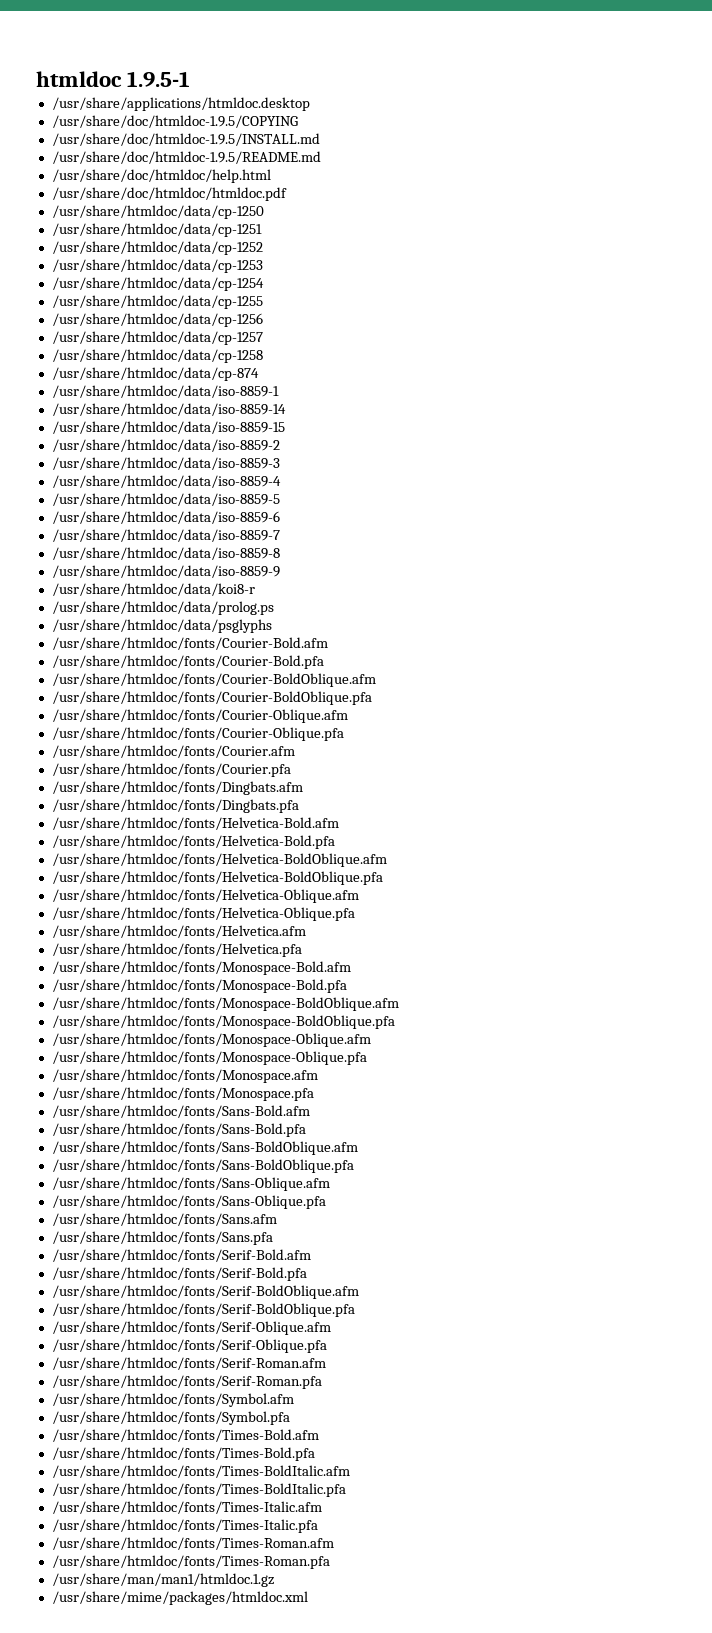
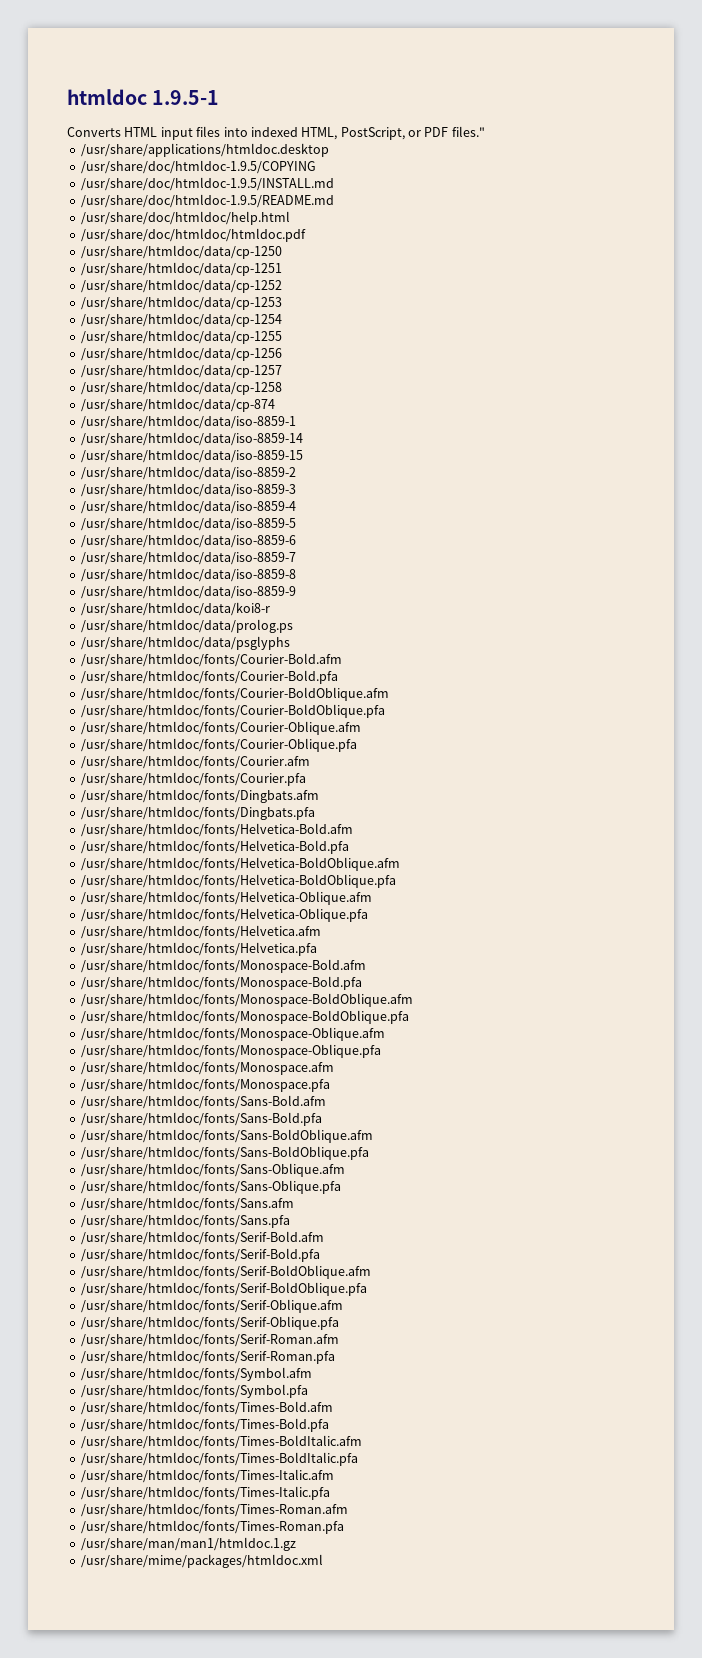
+ Converts HTML input files into indexed HTML, PostScript, or PDF files."

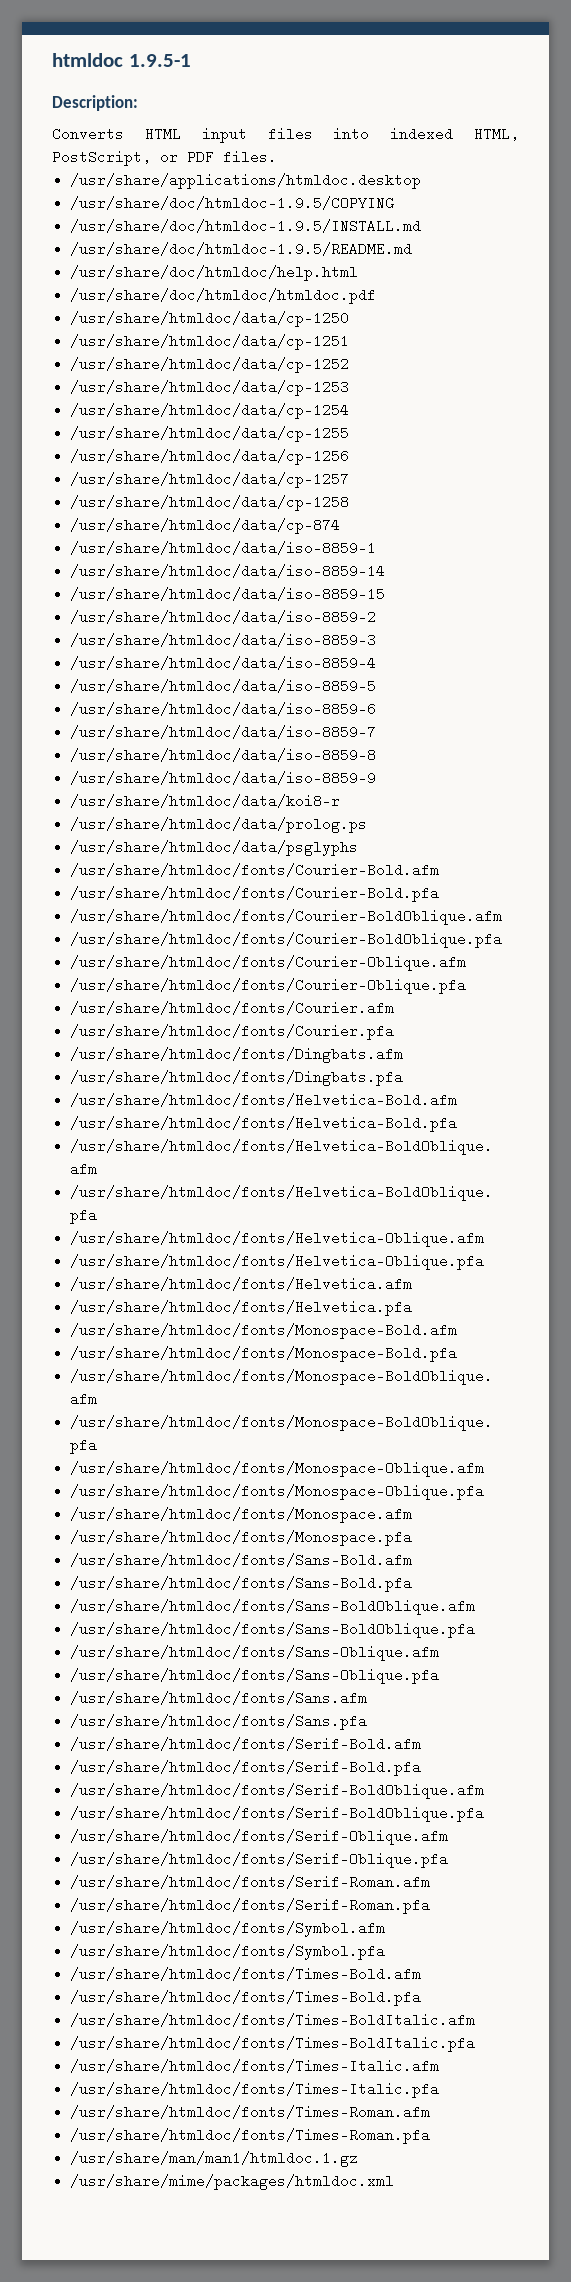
+ Description:
- Converts HTML input files into indexed HTML, PostScript, or PDF files."
+ Converts HTML input files into indexed HTML, PostScript, or PDF files.

